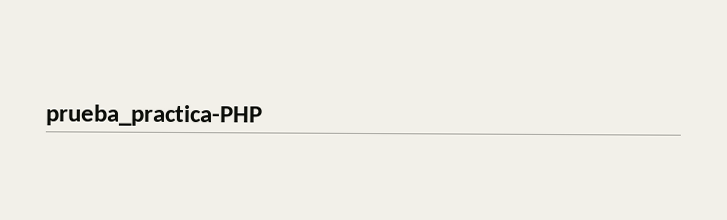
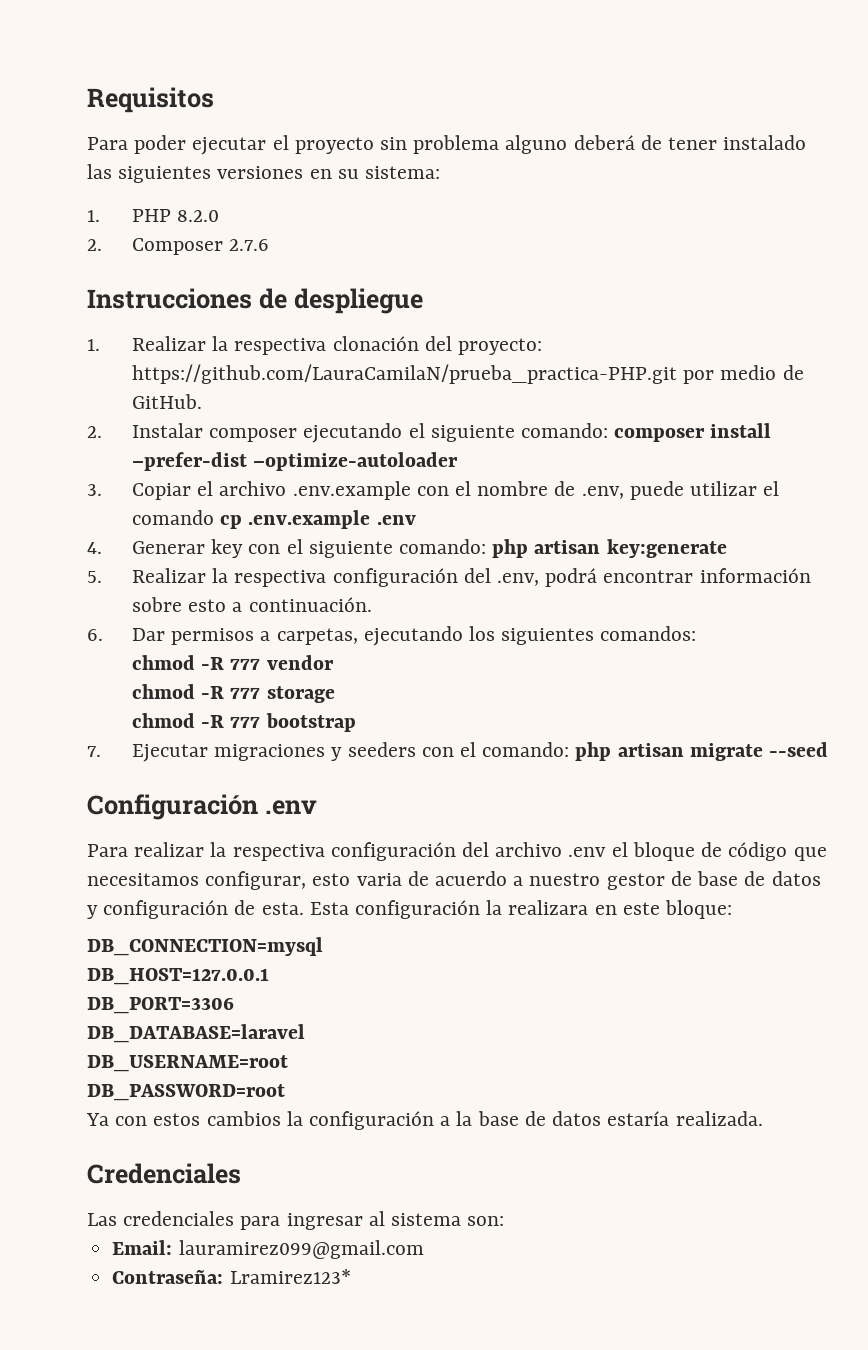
- prueba_practica-PHP
+ Requisitos
+ Para poder ejecutar el proyecto sin problema alguno deberá de tener instalado las siguientes versiones en su sistema:
+ 1. PHP 8.2.0
+ 2. Composer 2.7.6
+ Instrucciones de despliegue
+ 1. Realizar la respectiva clonación del proyecto: https://github.com/LauraCamilaN/prueba_practica-PHP.git por medio de GitHub.
+ 2. Instalar composer ejecutando el siguiente comando: composer install –prefer-dist –optimize-autoloader
+ 3. Copiar el archivo .env.example con el nombre de .env, puede utilizar el comando cp .env.example .env
+ 4. Generar key con el siguiente comando: php artisan key:generate
+ 5. Realizar la respectiva configuración del .env, podrá encontrar información sobre esto a continuación.
+ 6. Dar permisos a carpetas, ejecutando los siguientes comandos:
+ chmod -R 777 vendor
+ chmod -R 777 storage
+ chmod -R 777 bootstrap
+ 7. Ejecutar migraciones y seeders con el comando: php artisan migrate --seed
+ Configuración .env
+ Para realizar la respectiva configuración del archivo .env el bloque de código que necesitamos configurar, esto varia de acuerdo a nuestro gestor de base de datos y configuración de esta. Esta configuración la realizara en este bloque:
+ DB_CONNECTION=mysql
+ DB_HOST=127.0.0.1
+ DB_PORT=3306
+ DB_DATABASE=laravel
+ DB_USERNAME=root
+ DB_PASSWORD=root
+ Ya con estos cambios la configuración a la base de datos estaría realizada.
+ Credenciales
+ Las credenciales para ingresar al sistema son:
+ Email: lauramirez099@gmail.com
+ Contraseña: Lramirez123*

